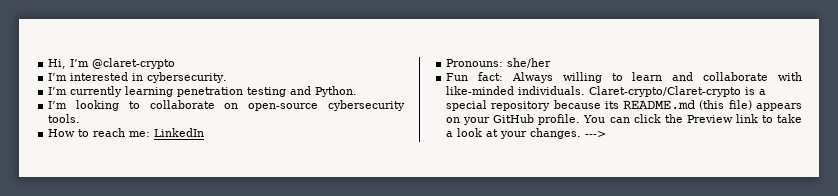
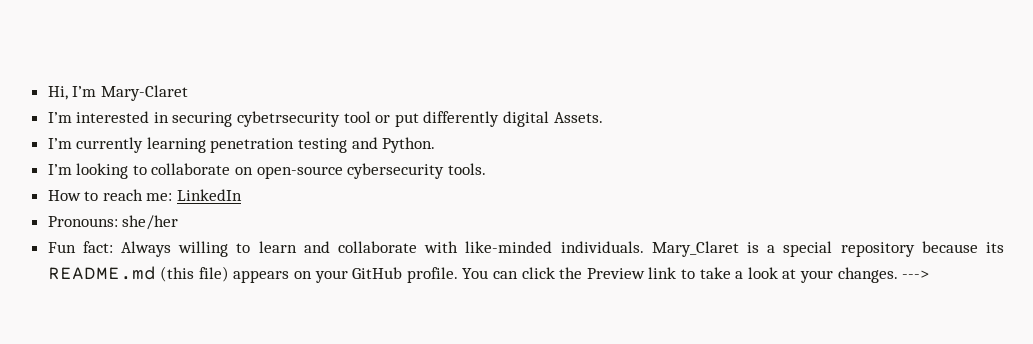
- Hi, I’m @claret-crypto
+ Hi, I’m Mary-Claret
- I’m interested in cybersecurity.
+ I’m interested in securing cybetrsecurity tool or put differently digital Assets.
- Claret-crypto/Claret-crypto is a special repository because its README.md (this file) appears on your GitHub profile.
+ Mary_Claret is a special repository because its README.md (this file) appears on your GitHub profile.

